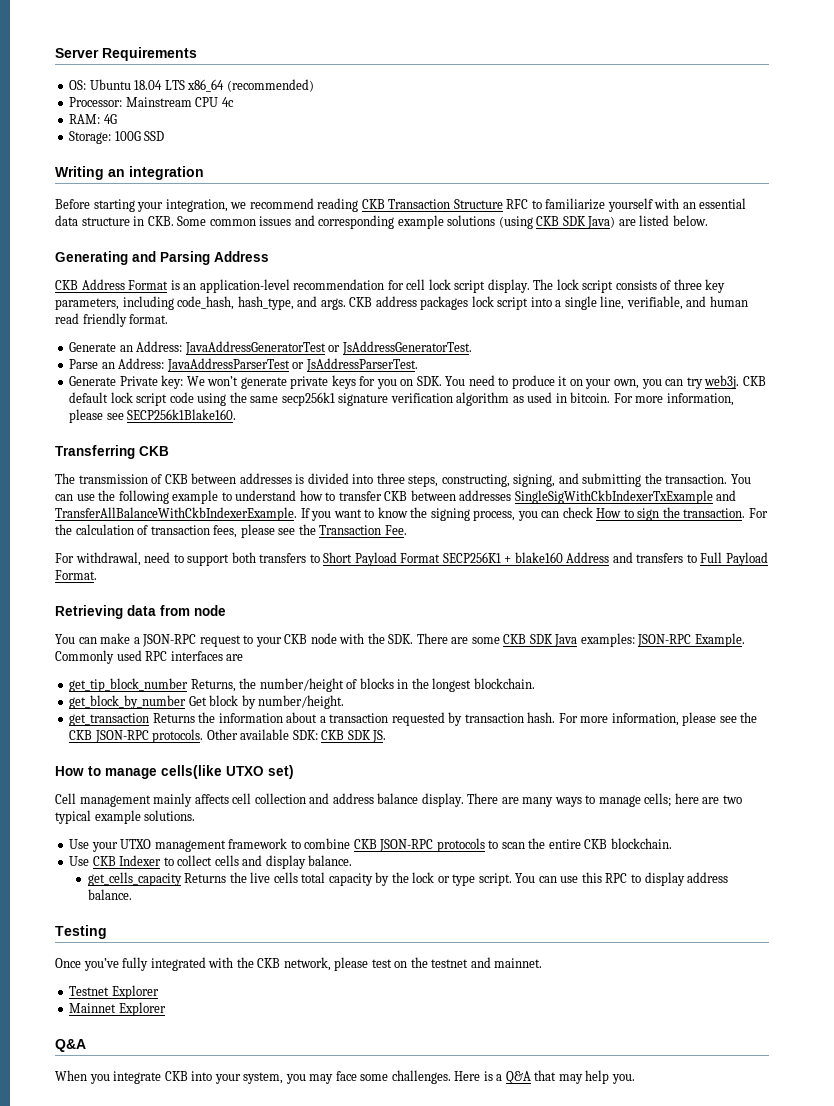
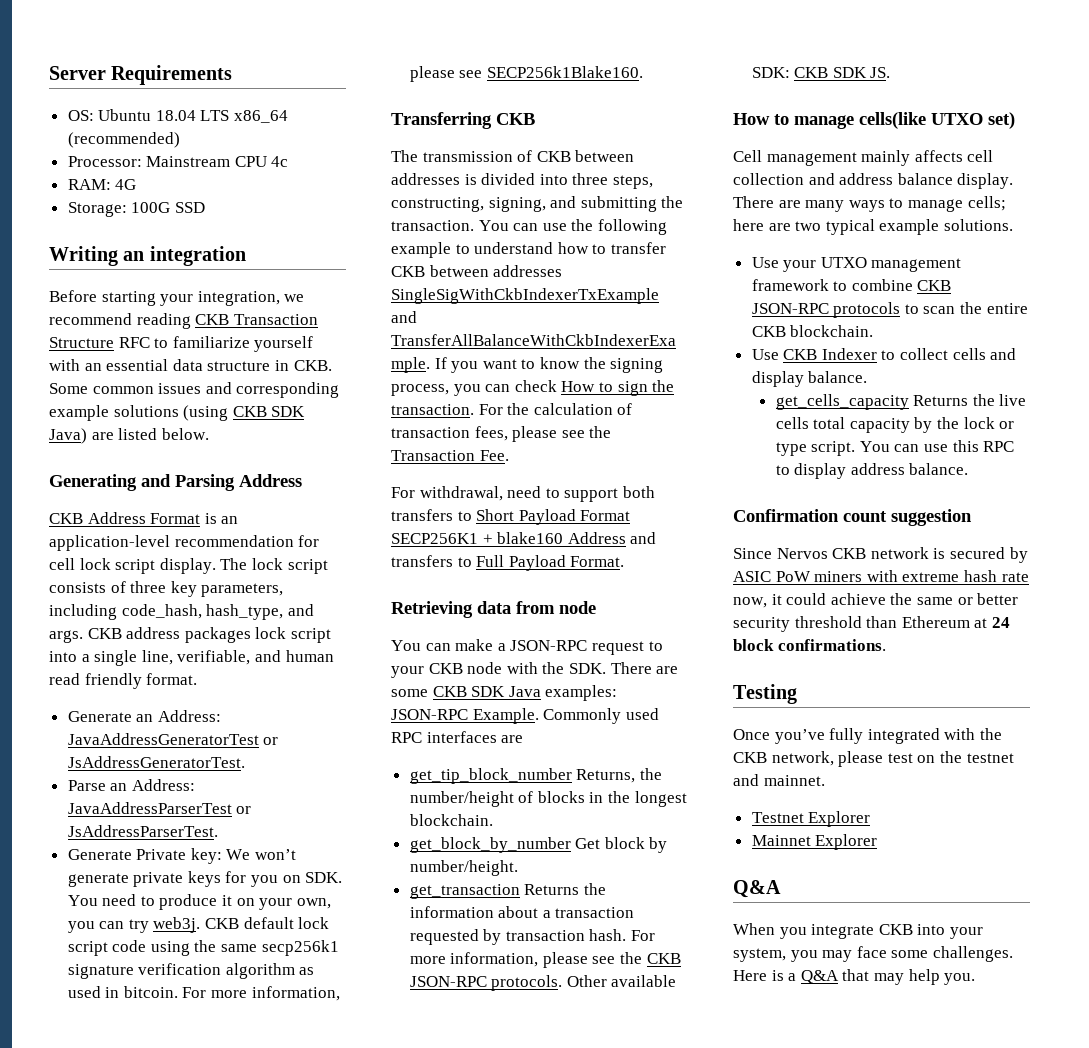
+ Confirmation count suggestion
+ Since Nervos CKB network is secured by ASIC PoW miners with extreme hash rate now, it could achieve the same or better security threshold than Ethereum at 24 block confirmations.

